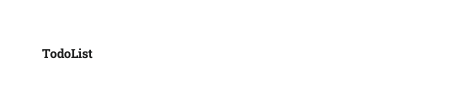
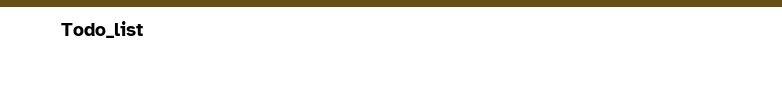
- TodoList
+ Todo_list

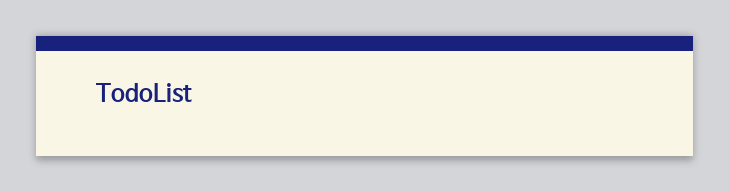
- Todo_list
+ TodoList

